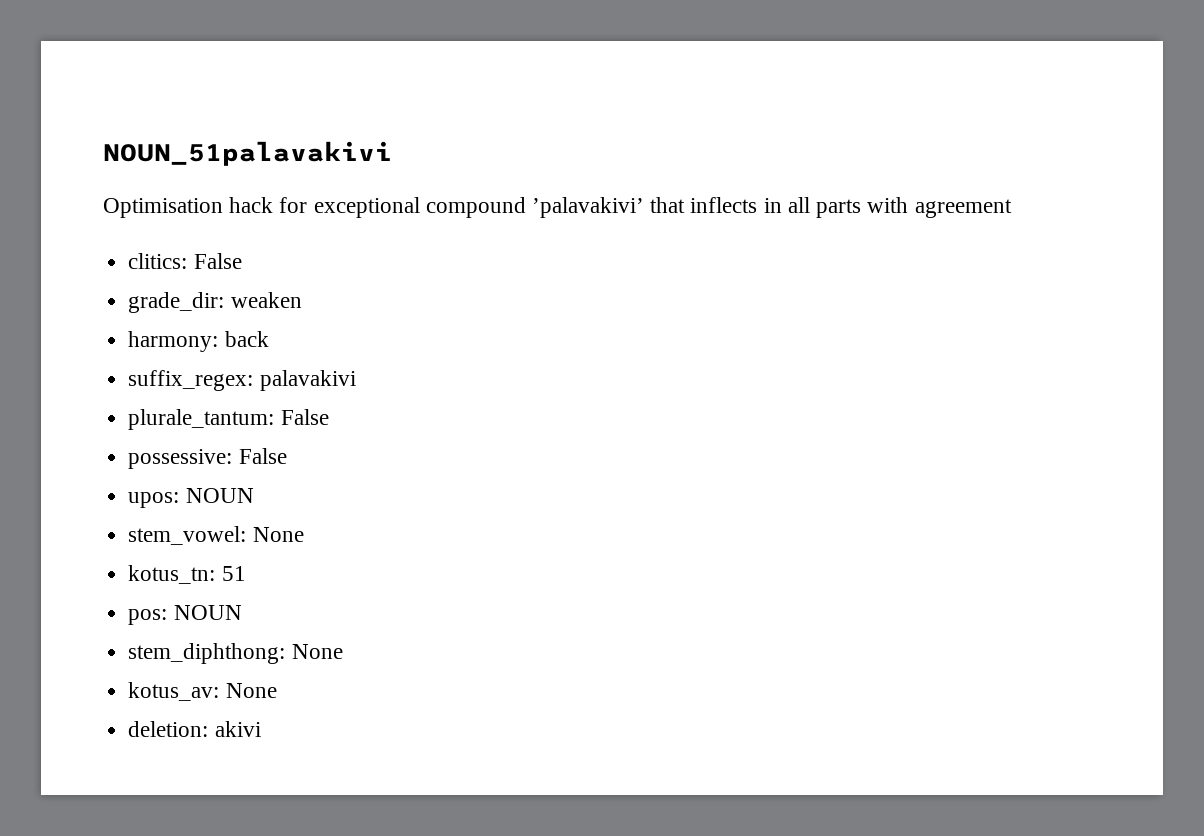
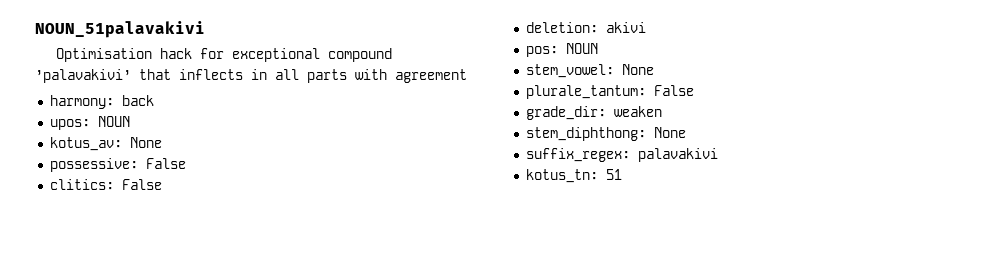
+ harmony: back
+ upos: NOUN
+ kotus_av: None
+ possessive: False
  clitics: False
+ deletion: akivi
+ pos: NOUN
+ stem_vowel: None
+ plurale_tantum: False
- harmony: back
+ stem_diphthong: None
- plurale_tantum: False
- possessive: False
- upos: NOUN
- stem_vowel: None
  kotus_tn: 51
- pos: NOUN
- stem_diphthong: None
- kotus_av: None
- deletion: akivi

